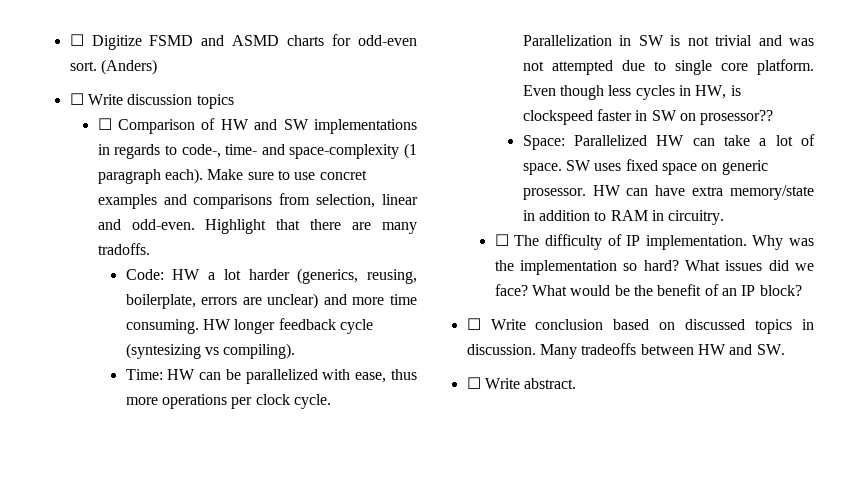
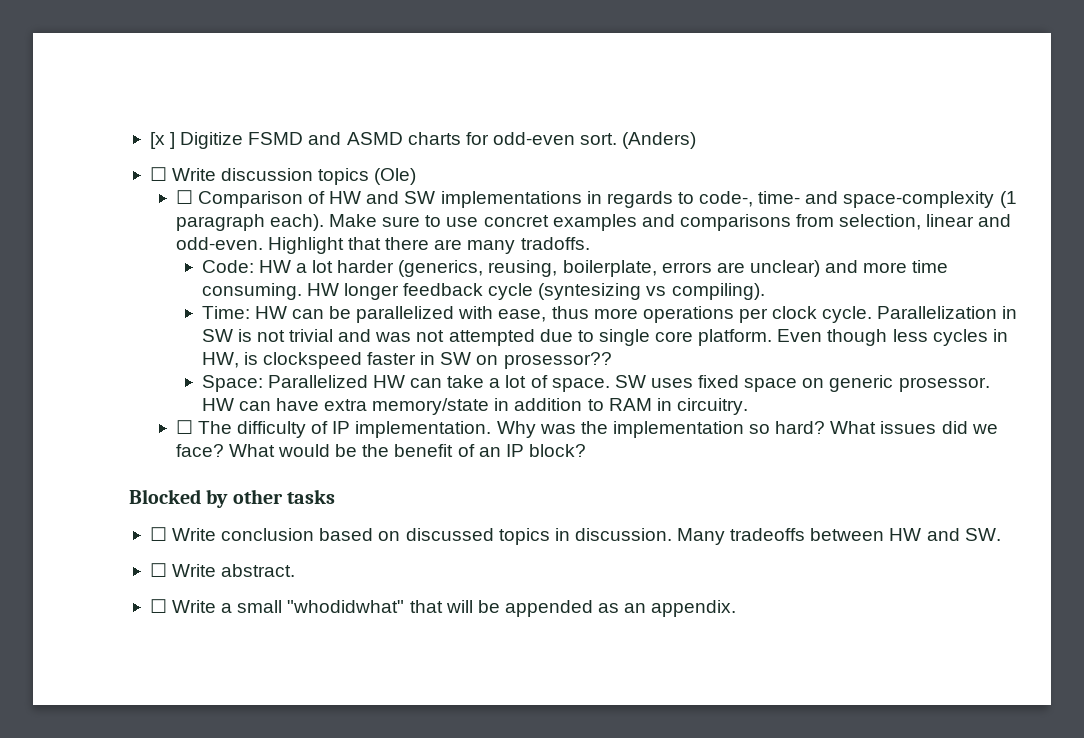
- ☐ Digitize FSMD and ASMD charts for odd-even sort.
+ [x ] Digitize FSMD and ASMD charts for odd-even sort.
- ☐ Write discussion topics
+ ☐ Write discussion topics (Ole)
+ Blocked by other tasks
+ ☐ Write a small "whodidwhat" that will be appended as an appendix.

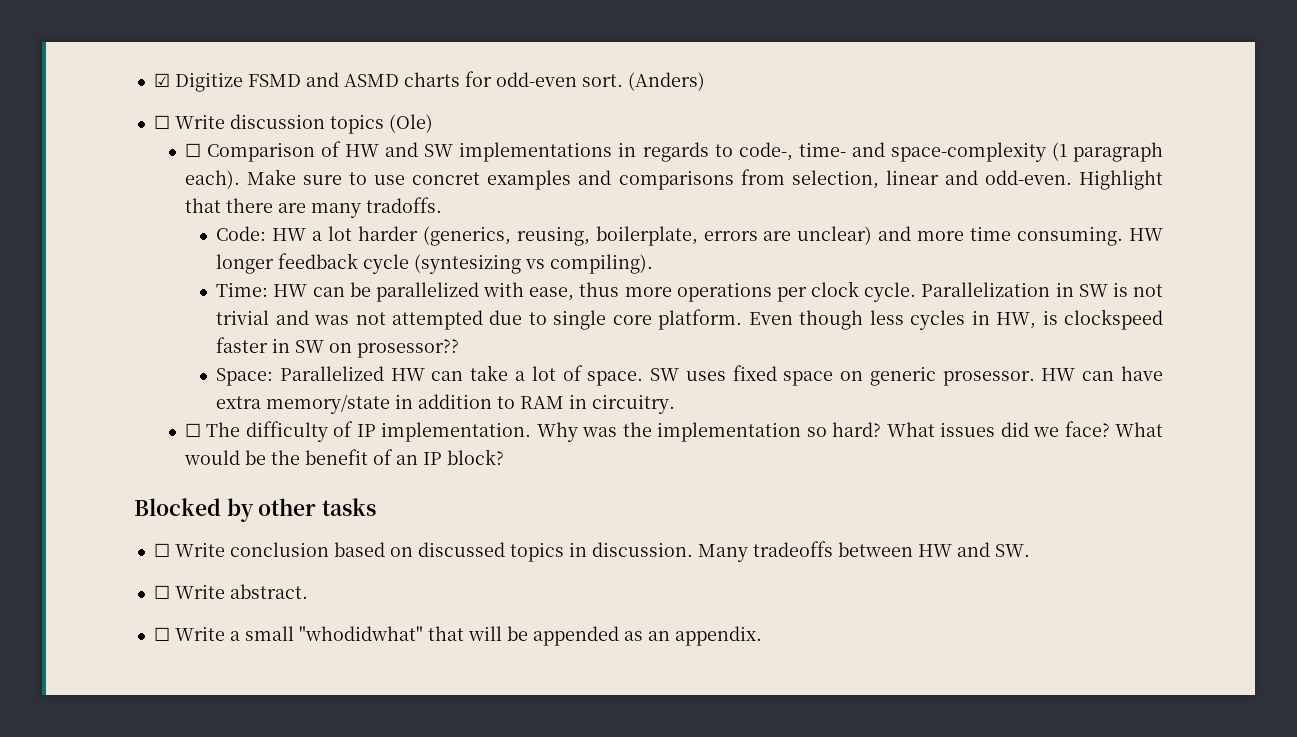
- [x ] Digitize FSMD and ASMD charts for odd-even sort.
+ ☑ Digitize FSMD and ASMD charts for odd-even sort.

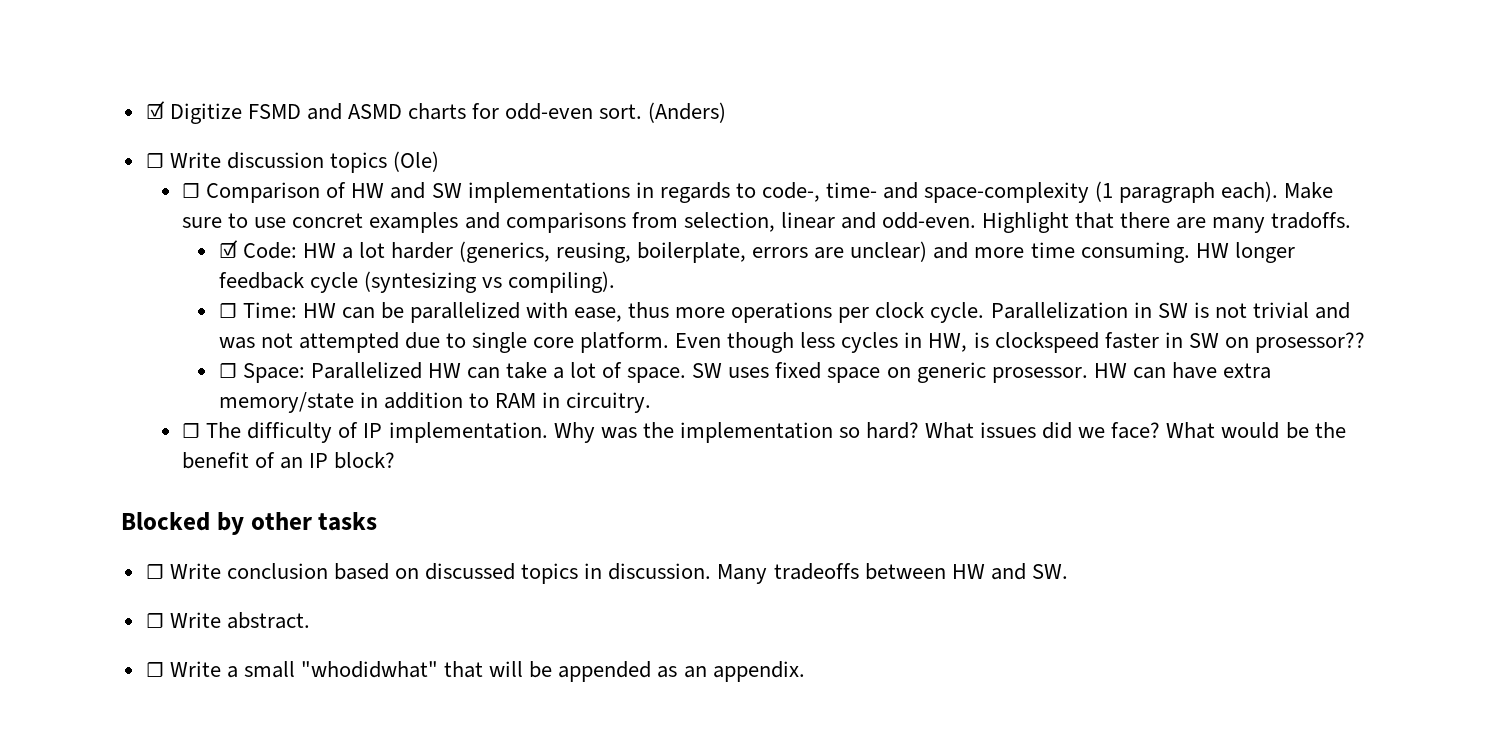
- Code: HW a lot harder (generics, reusing, boilerplate, errors are unclear) and more time consuming.
+ ☑ Code: HW a lot harder (generics, reusing, boilerplate, errors are unclear) and more time consuming.
- Time: HW can be parallelized with ease, thus more operations per clock cycle.
+ ☐ Time: HW can be parallelized with ease, thus more operations per clock cycle.
- Space: Parallelized HW can take a lot of space.
+ ☐ Space: Parallelized HW can take a lot of space.

